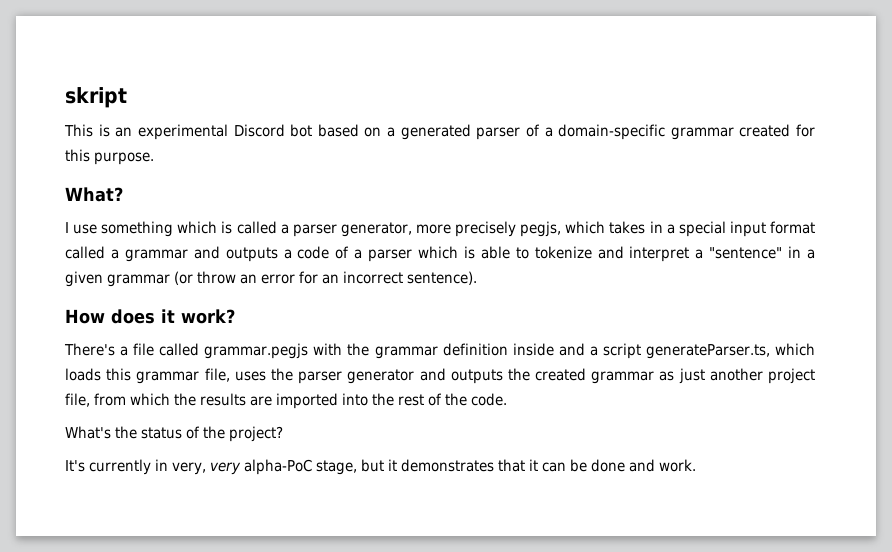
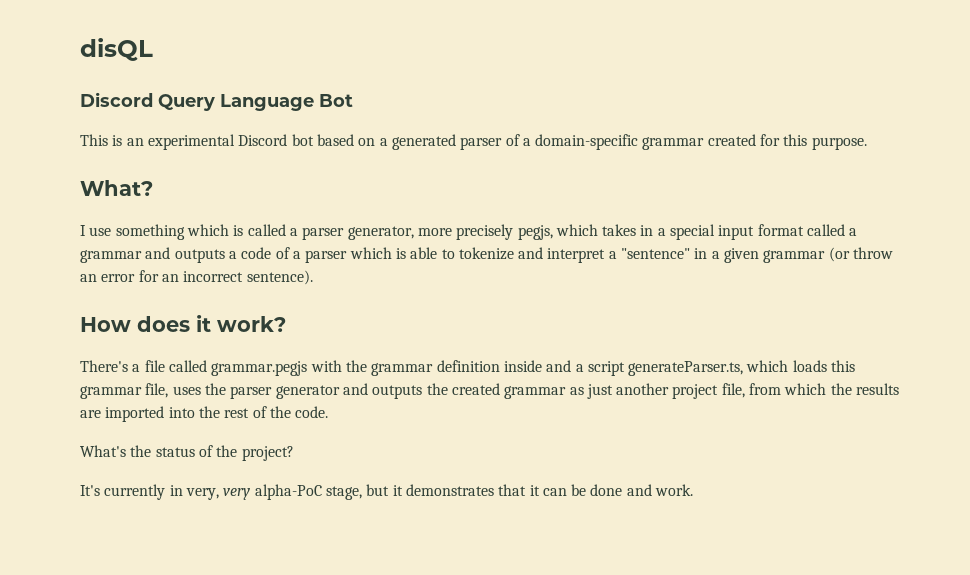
- skript
+ disQL
+ Discord Query Language Bot

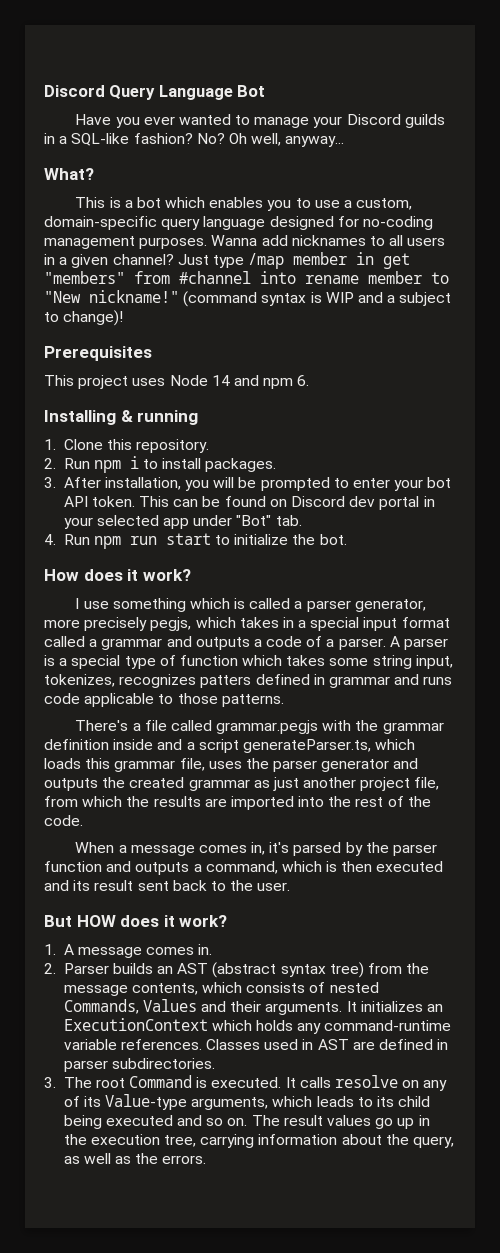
- disQL
- This is an experimental Discord bot based on a generated parser of a domain-specific grammar created for this purpose.
+ Have you ever wanted to manage your Discord guilds in a SQL-like fashion? No? Oh well, anyway...
  What?
+ This is a bot which enables you to use a custom, domain-specific query language designed for no-coding management purposes. Wanna add nicknames to all users in a given channel? Just type /map member in get "members" from #channel into rename member to "New nickname!" (command syntax is WIP and a subject to change)!
+ Prerequisites
+ This project uses Node 14 and npm 6.
+ Installing & running
+ 1. Clone this repository.
+ 2. Run npm i to install packages.
+ 3. After installation, you will be prompted to enter your bot API token. This can be found on Discord dev portal in your selected app under "Bot" tab.
+ 4. Run npm run start to initialize the bot.
+ How does it work?
- I use something which is called a parser generator, more precisely pegjs, which takes in a special input format called a grammar and outputs a code of a parser which is able to tokenize and interpret a "sentence" in a given grammar (or throw an error for an incorrect sentence).
- How does it work?
+ I use something which is called a parser generator, more precisely pegjs, which takes in a special input format called a grammar and outputs a code of a parser. A parser is a special type of function which takes some string input, tokenizes, recognizes patters defined in grammar and runs code applicable to those patterns.
- What's the status of the project?
- It's currently in very, very alpha-PoC stage, but it demonstrates that it can be done and work.
+ When a message comes in, it's parsed by the parser function and outputs a command, which is then executed and its result sent back to the user.
+ But HOW does it work?
+ 1. A message comes in.
+ 2. Parser builds an AST (abstract syntax tree) from the message contents, which consists of nested Commands, Values and their arguments. It initializes an ExecutionContext which holds any command-runtime variable references. Classes used in AST are defined in parser subdirectories.
+ 3. The root Command is executed. It calls resolve on any of its Value-type arguments, which leads to its child being executed and so on. The result values go up in the execution tree, carrying information about the query, as well as the errors.

